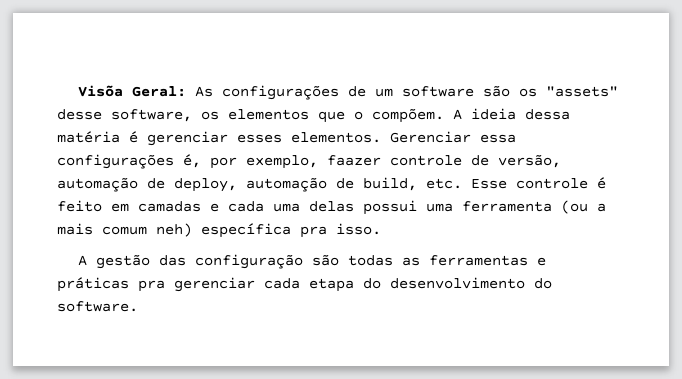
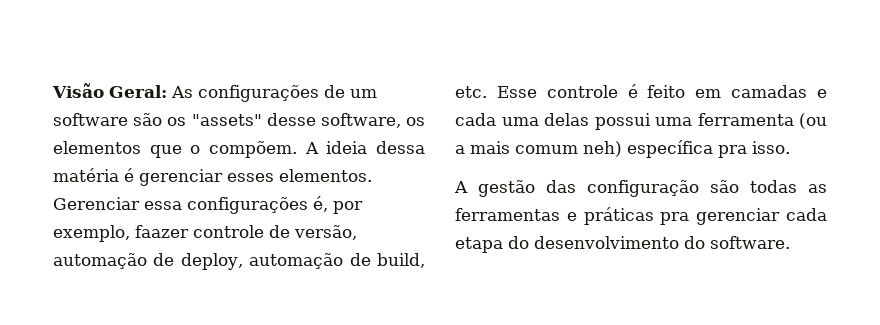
- Visõa Geral: As configurações de um software são os "assets" desse software, os elementos que o compõem.
+ Visão Geral: As configurações de um software são os "assets" desse software, os elementos que o compõem.

